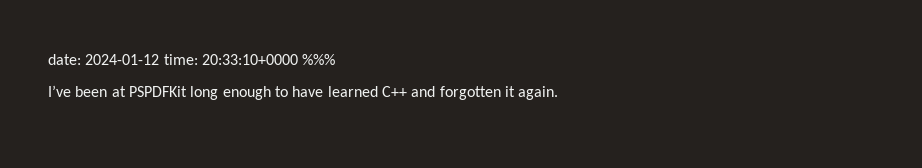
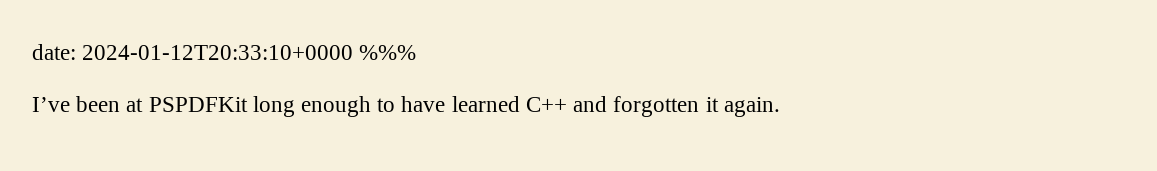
- date: 2024-01-12 time: 20:33:10+0000 %%%
+ date: 2024-01-12T20:33:10+0000 %%%

